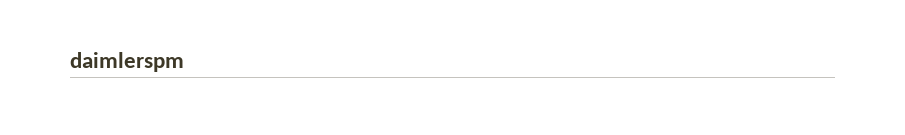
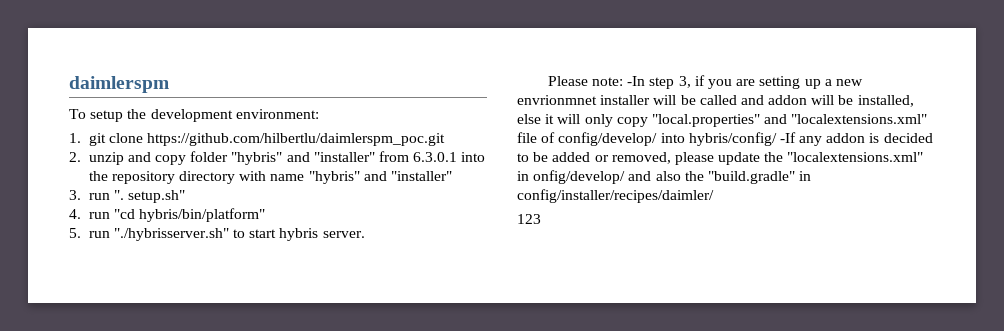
+ To setup the development environment:
+ 1. git clone https://github.com/hilbertlu/daimlerspm_poc.git
+ 2. unzip and copy folder "hybris" and "installer" from 6.3.0.1 into the repository directory with name "hybris" and "installer"
+ 3. run ". setup.sh"
+ 4. run "cd hybris/bin/platform"
+ 5. run "./hybrisserver.sh" to start hybris server.
+ Please note: -In step 3, if you are setting up a new envrionmnet installer will be called and addon will be installed, else it will only copy "local.properties" and "localextensions.xml" file of config/develop/ into hybris/config/ -If any addon is decided to be added or removed, please update the "localextensions.xml" in onfig/develop/ and also the "build.gradle" in config/installer/recipes/daimler/
+ 123

